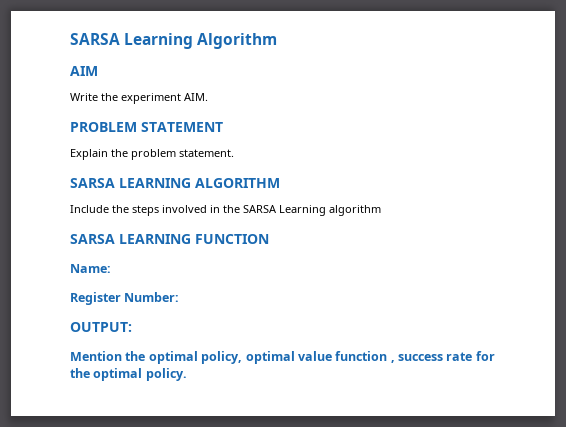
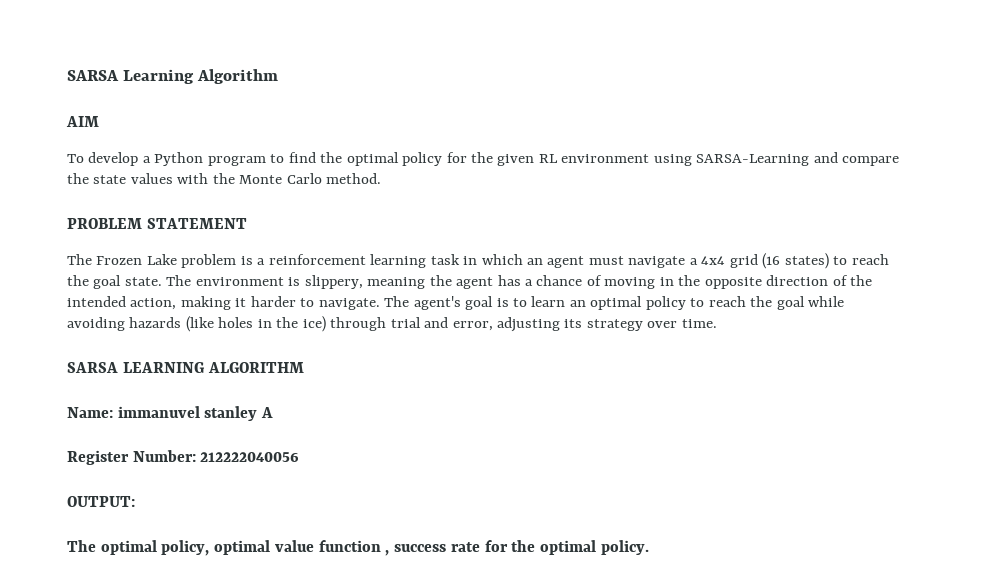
- Write the experiment AIM.
+ To develop a Python program to find the optimal policy for the given RL environment using SARSA-Learning and compare the state values with the Monte Carlo method.
  PROBLEM STATEMENT
- Explain the problem statement.
+ The Frozen Lake problem is a reinforcement learning task in which an agent must navigate a 4x4 grid (16 states) to reach the goal state. The environment is slippery, meaning the agent has a chance of moving in the opposite direction of the intended action, making it harder to navigate. The agent's goal is to learn an optimal policy to reach the goal while avoiding hazards (like holes in the ice) through trial and error, adjusting its strategy over time.
  SARSA LEARNING ALGORITHM
- Include the steps involved in the SARSA Learning algorithm
- SARSA LEARNING FUNCTION
- Name:
+ Name: immanuvel stanley A
- Register Number:
+ Register Number: 212222040056
- Mention the optimal policy, optimal value function , success rate for the optimal policy.
+ The optimal policy, optimal value function , success rate for the optimal policy.

